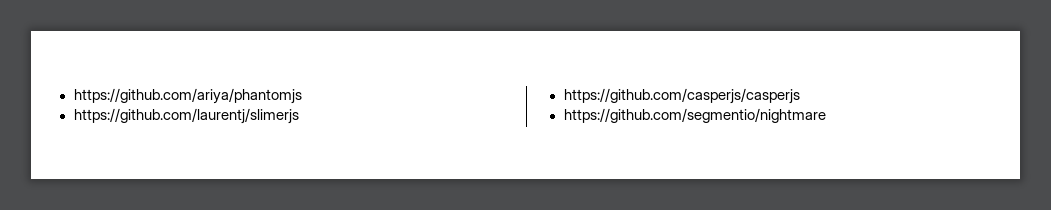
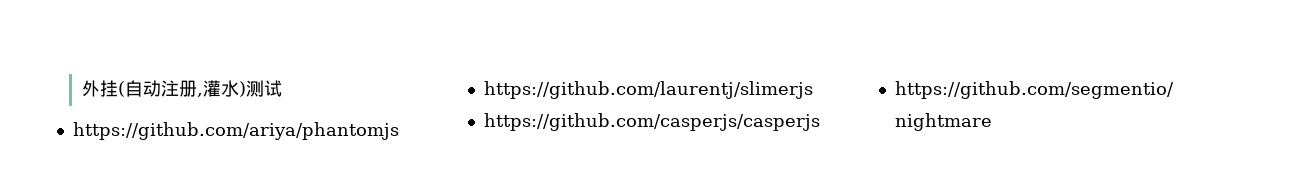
+ 外挂(自动注册,灌水)测试

